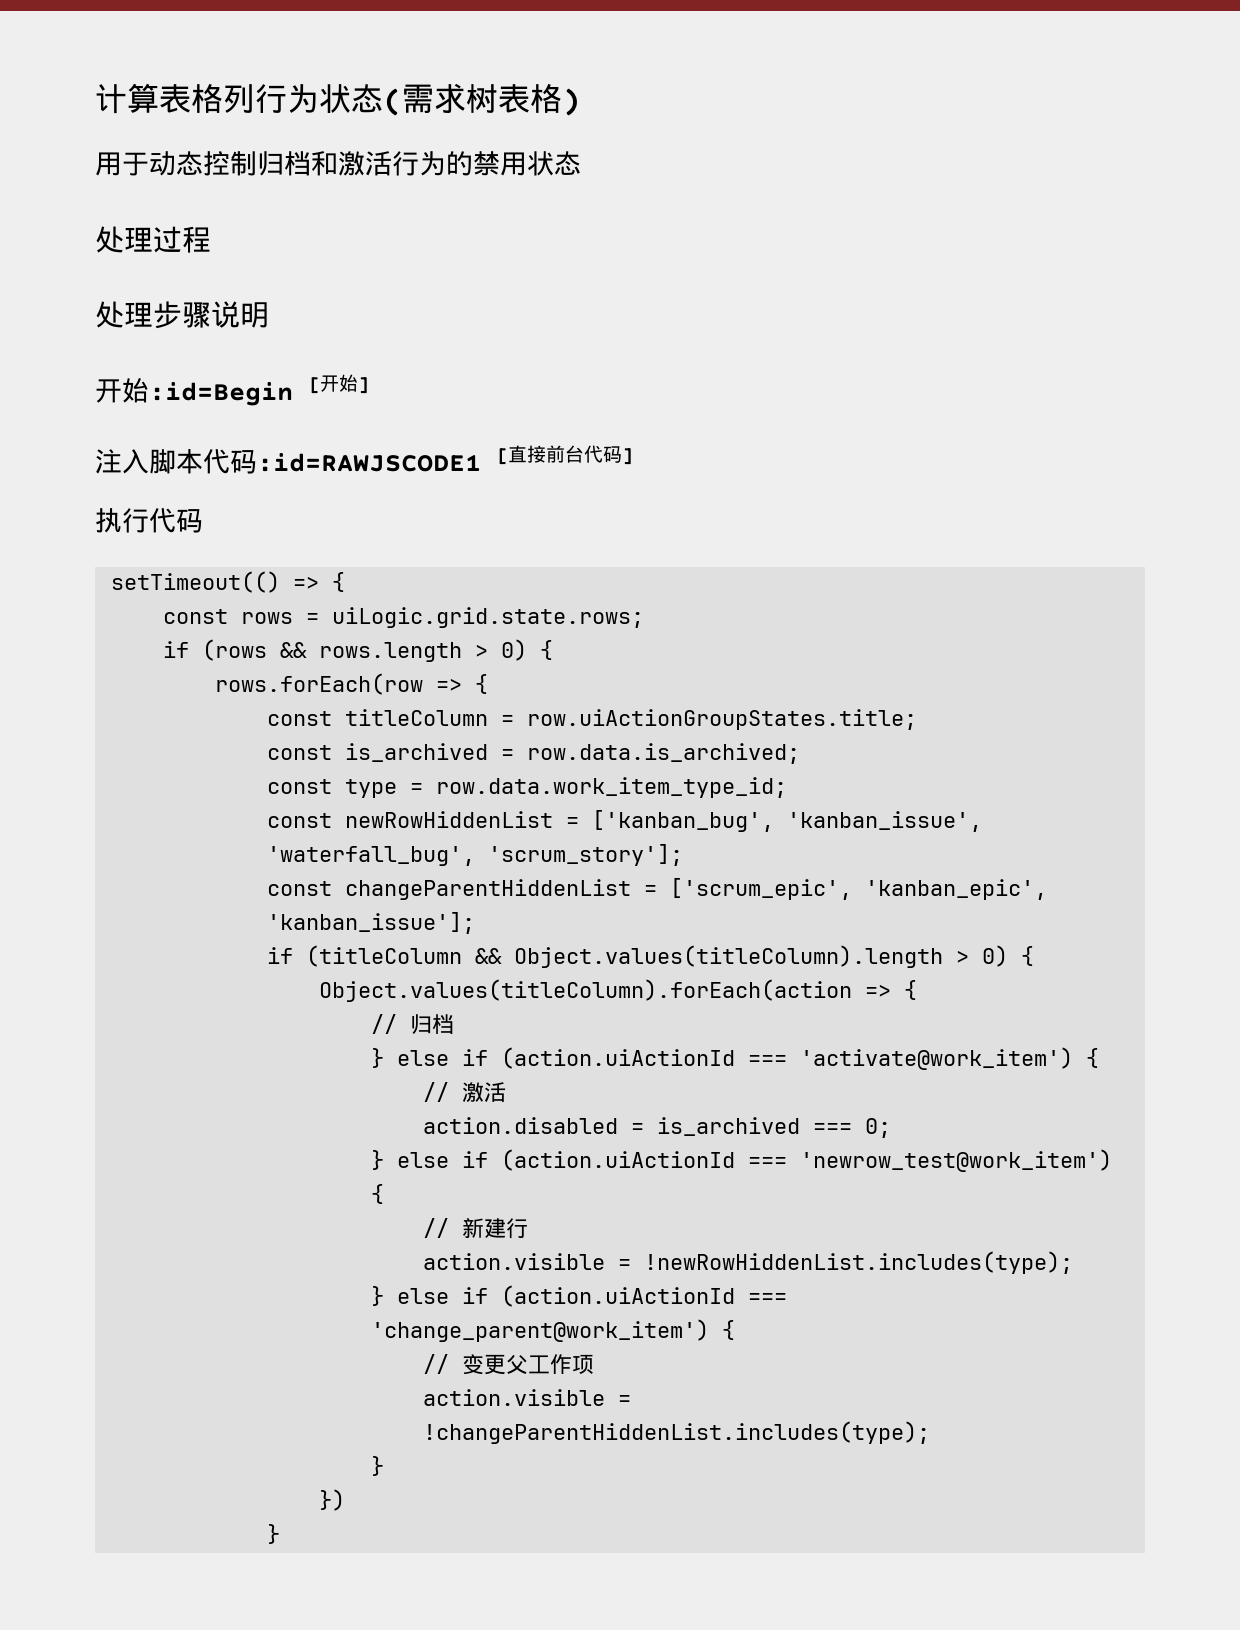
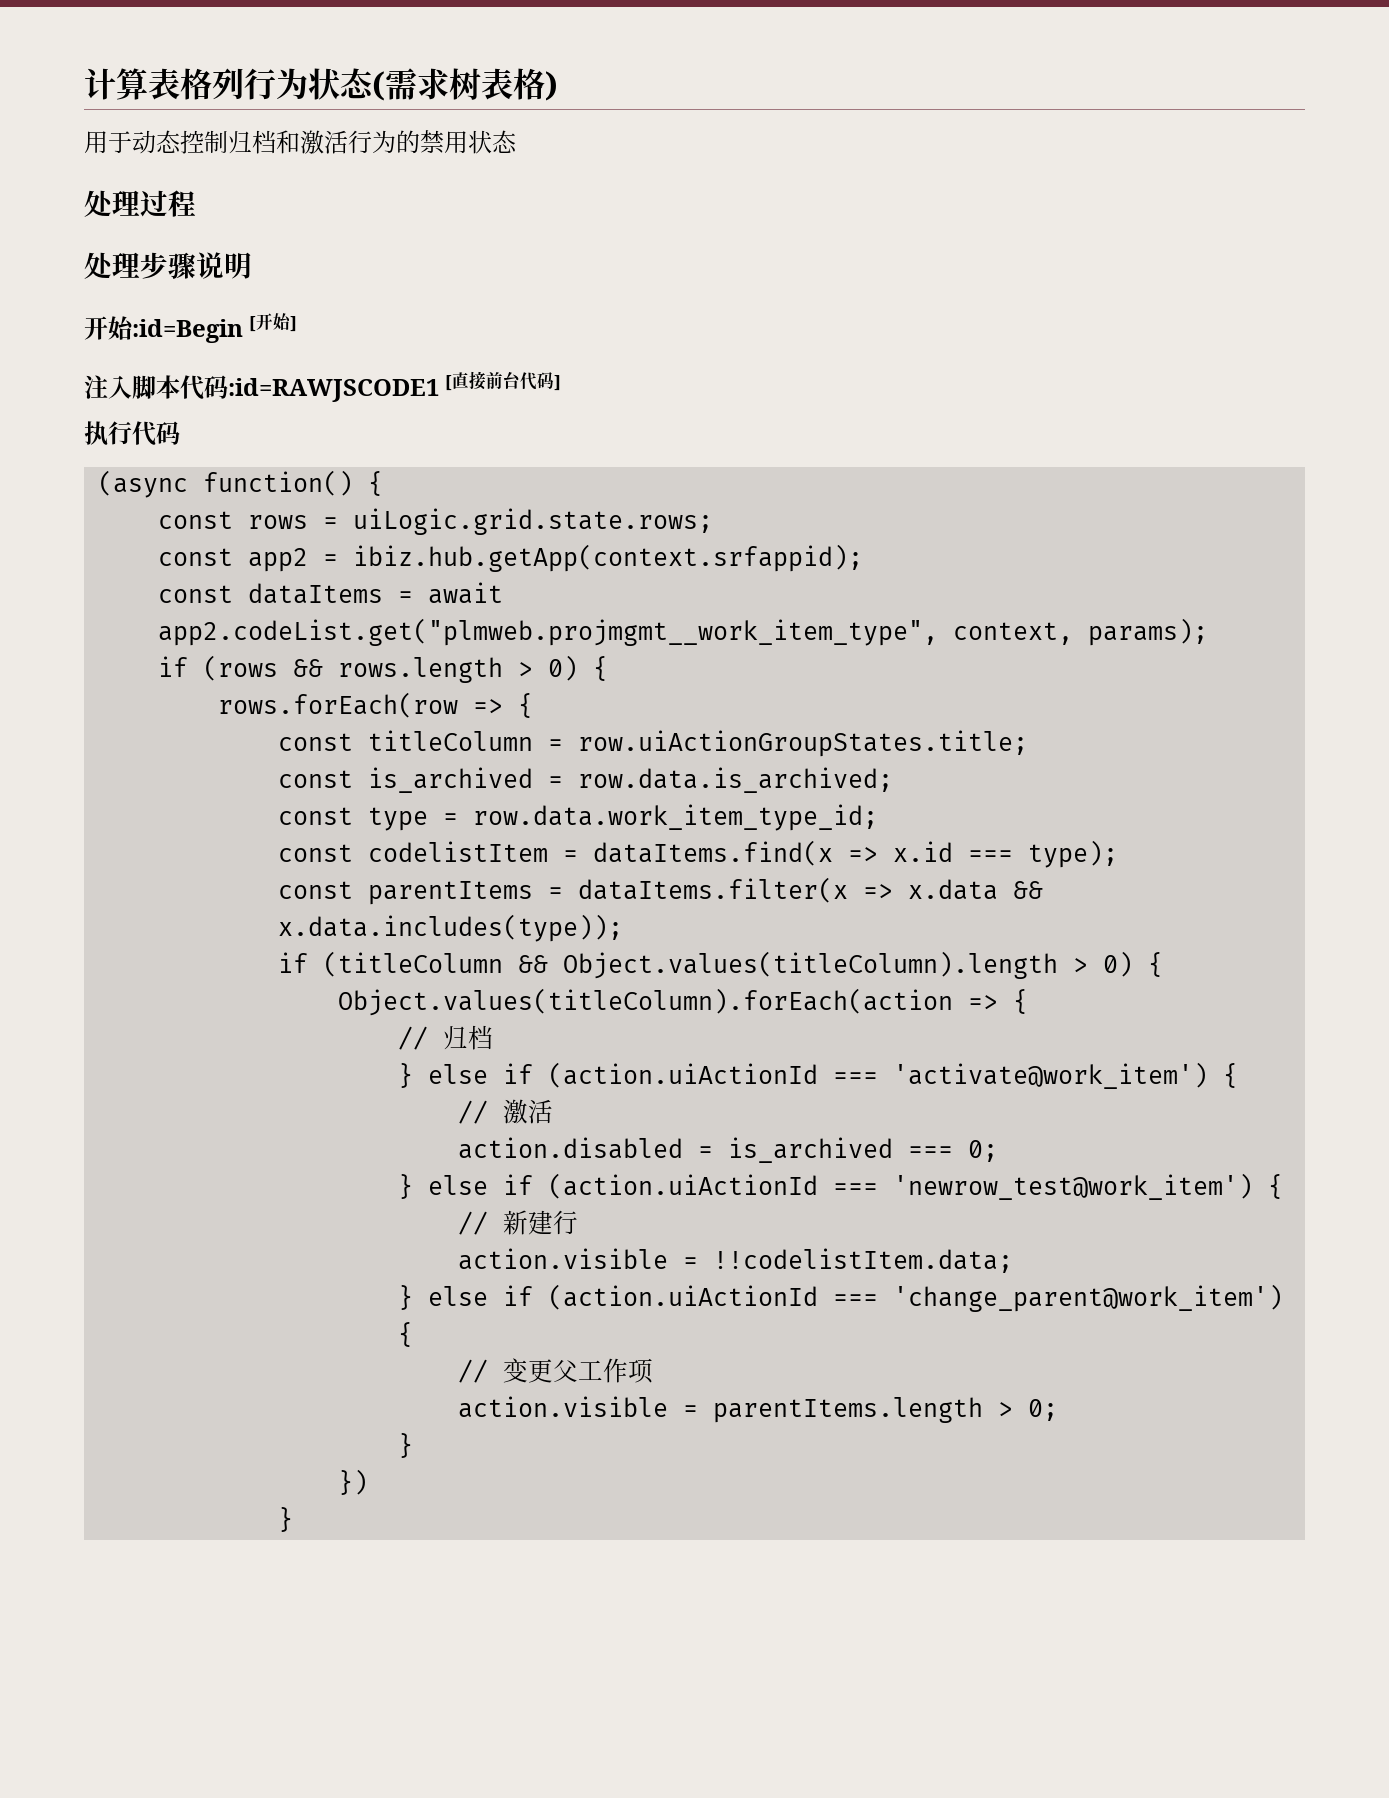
- setTimeout(() => {
+ (async function() {
+ const app2 = ibiz.hub.getApp(context.srfappid);
+ const dataItems = await app2.codeList.get("plmweb.projmgmt__work_item_type", context, params);
- const newRowHiddenList = ['kanban_bug', 'kanban_issue', 'waterfall_bug', 'scrum_story'];
- const changeParentHiddenList = ['scrum_epic', 'kanban_epic', 'kanban_issue'];
+ const codelistItem = dataItems.find(x => x.id === type);
+ const parentItems = dataItems.filter(x => x.data && x.data.includes(type));
- action.visible = !newRowHiddenList.includes(type);
+ action.visible = !!codelistItem.data;
- action.visible = !changeParentHiddenList.includes(type);
+ action.visible = parentItems.length > 0;

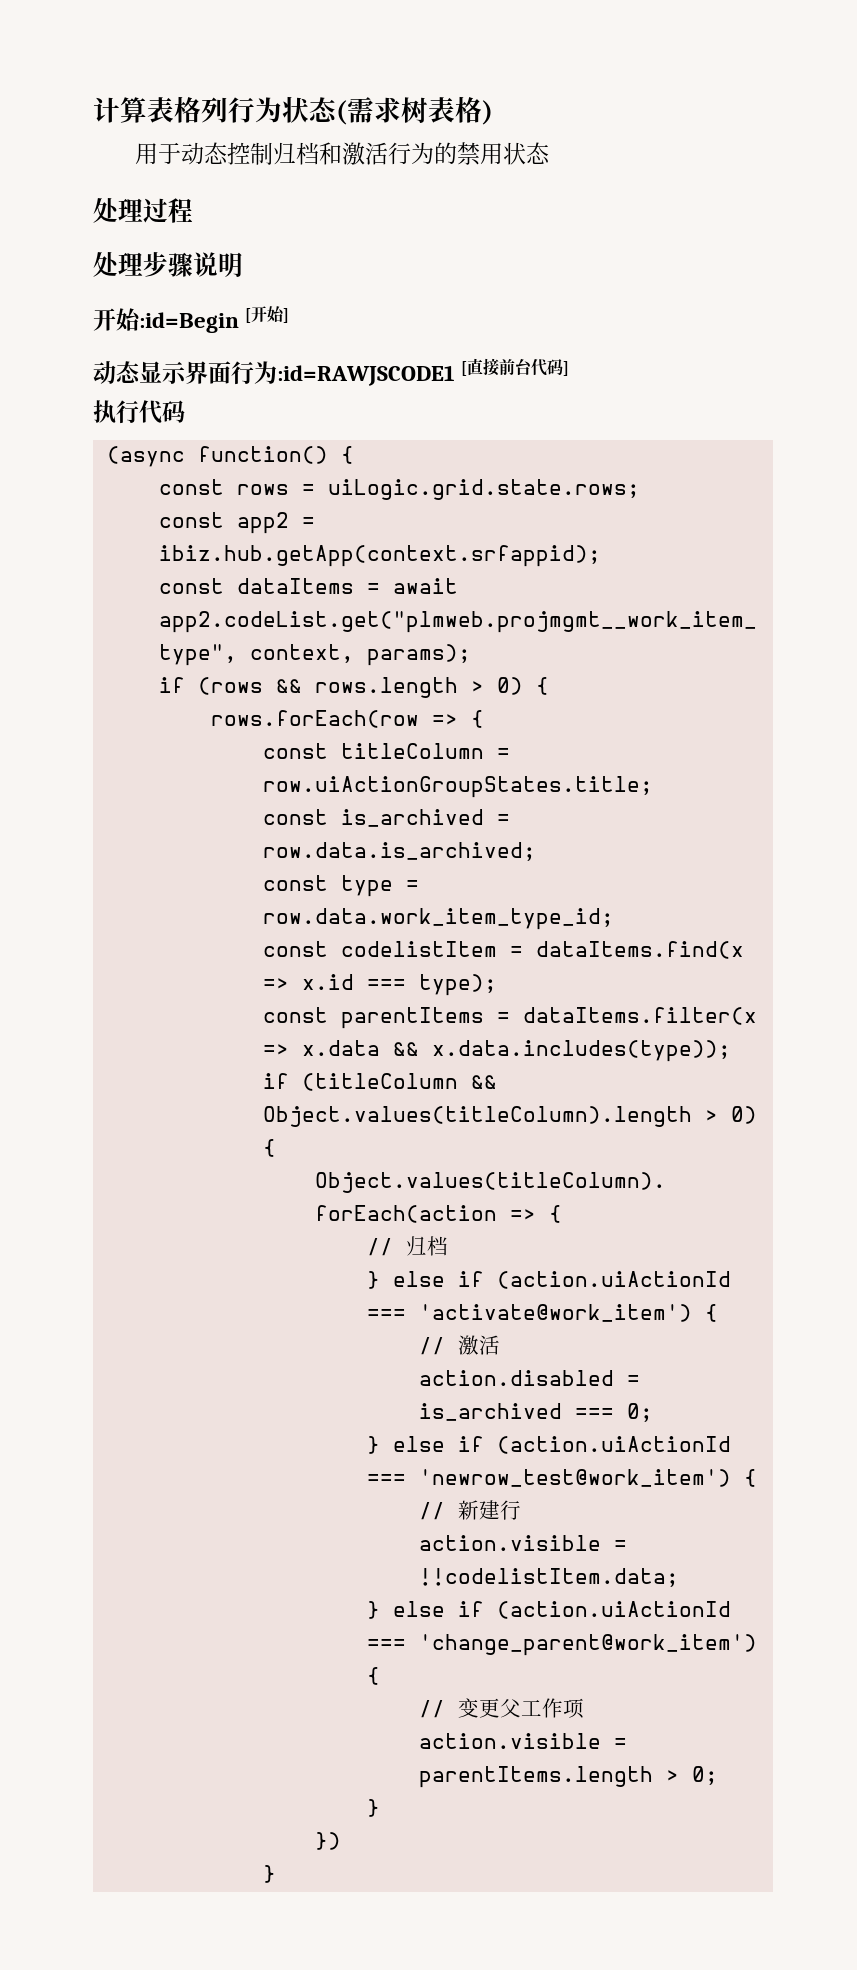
- 注入脚本代码:id=RAWJSCODE1 [直接前台代码]
+ 动态显示界面行为:id=RAWJSCODE1 [直接前台代码]

